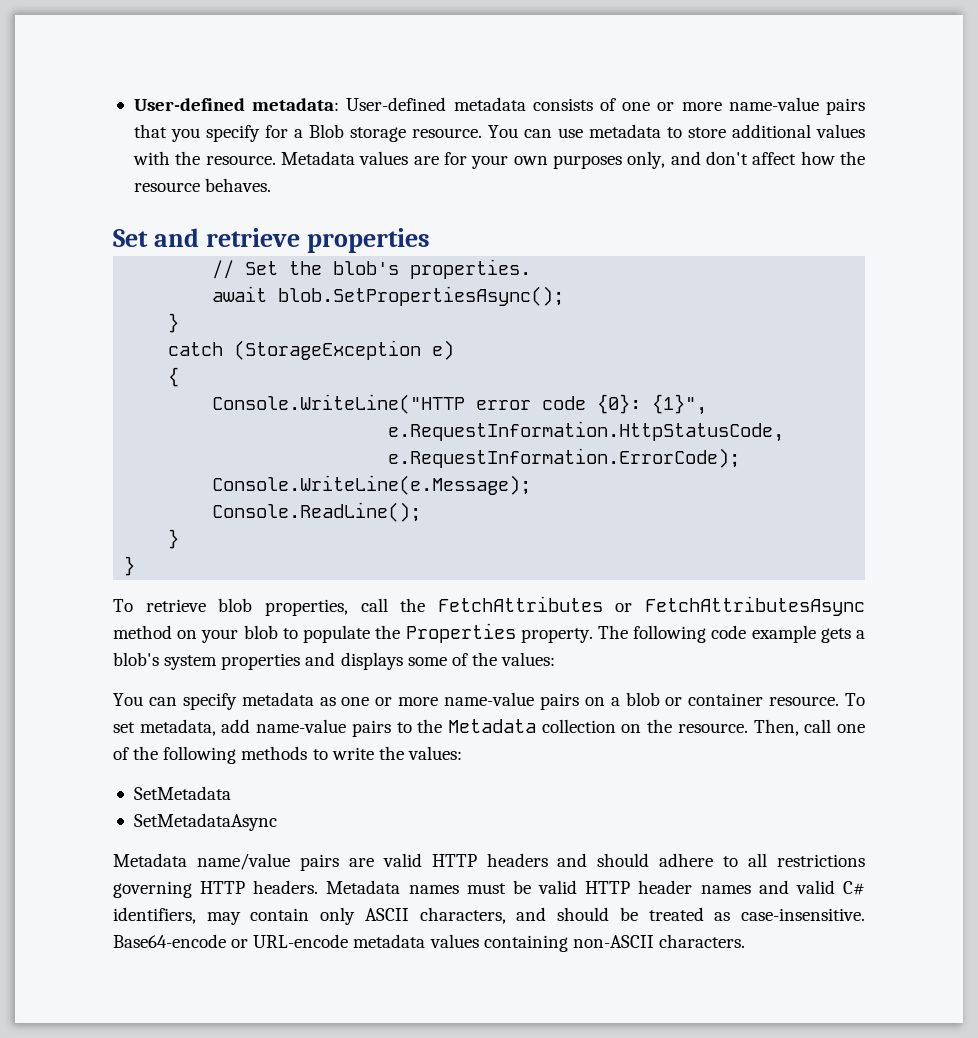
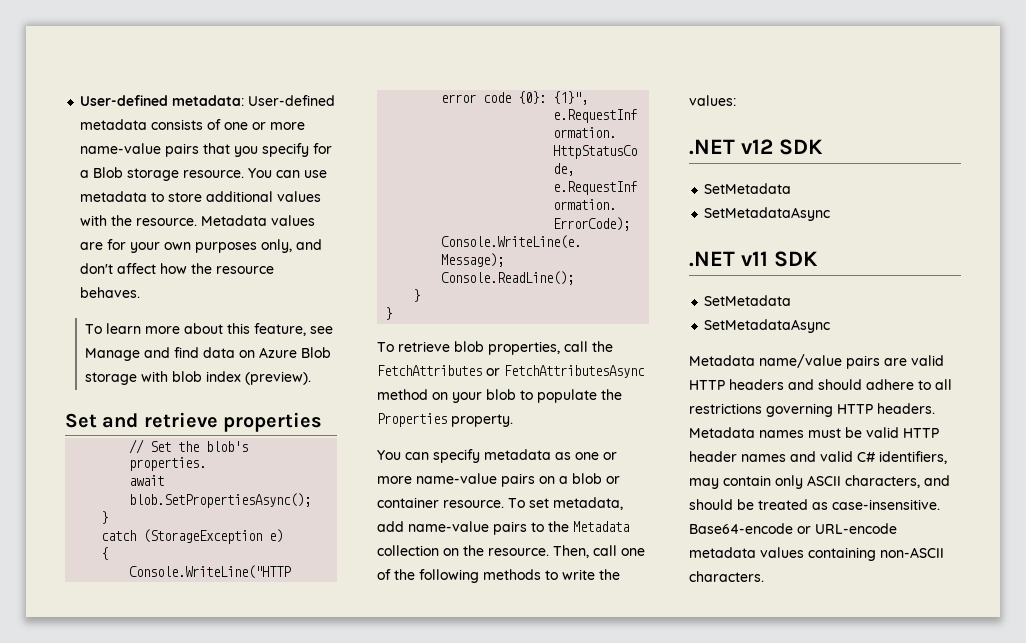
+ To learn more about this feature, see Manage and find data on Azure Blob storage with blob index (preview).
- The following code example gets a blob's system properties and displays some of the values:
+ .NET v12 SDK
+ SetMetadata
+ SetMetadataAsync
+ .NET v11 SDK

